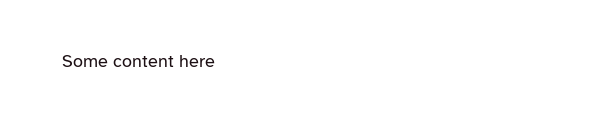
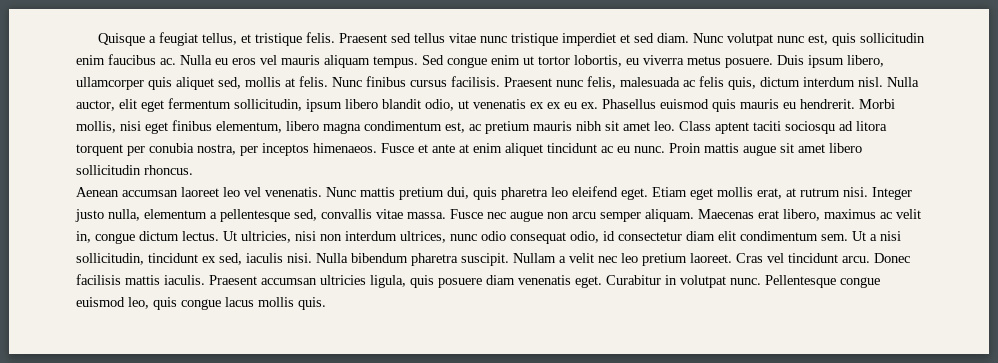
- Some content here
+ Quisque a feugiat tellus, et tristique felis. Praesent sed tellus vitae nunc tristique imperdiet et sed diam. Nunc volutpat nunc est, quis sollicitudin enim faucibus ac. Nulla eu eros vel mauris aliquam tempus. Sed congue enim ut tortor lobortis, eu viverra metus posuere. Duis ipsum libero, ullamcorper quis aliquet sed, mollis at felis. Nunc finibus cursus facilisis. Praesent nunc felis, malesuada ac felis quis, dictum interdum nisl. Nulla auctor, elit eget fermentum sollicitudin, ipsum libero blandit odio, ut venenatis ex ex eu ex. Phasellus euismod quis mauris eu hendrerit. Morbi mollis, nisi eget finibus elementum, libero magna condimentum est, ac pretium mauris nibh sit amet leo. Class aptent taciti sociosqu ad litora torquent per conubia nostra, per inceptos himenaeos. Fusce et ante at enim aliquet tincidunt ac eu nunc. Proin mattis augue sit amet libero sollicitudin rhoncus.
+ Aenean accumsan laoreet leo vel venenatis. Nunc mattis pretium dui, quis pharetra leo eleifend eget. Etiam eget mollis erat, at rutrum nisi. Integer justo nulla, elementum a pellentesque sed, convallis vitae massa. Fusce nec augue non arcu semper aliquam. Maecenas erat libero, maximus ac velit in, congue dictum lectus. Ut ultricies, nisi non interdum ultrices, nunc odio consequat odio, id consectetur diam elit condimentum sem. Ut a nisi sollicitudin, tincidunt ex sed, iaculis nisi. Nulla bibendum pharetra suscipit. Nullam a velit nec leo pretium laoreet. Cras vel tincidunt arcu. Donec facilisis mattis iaculis. Praesent accumsan ultricies ligula, quis posuere diam venenatis eget. Curabitur in volutpat nunc. Pellentesque congue euismod leo, quis congue lacus mollis quis.

